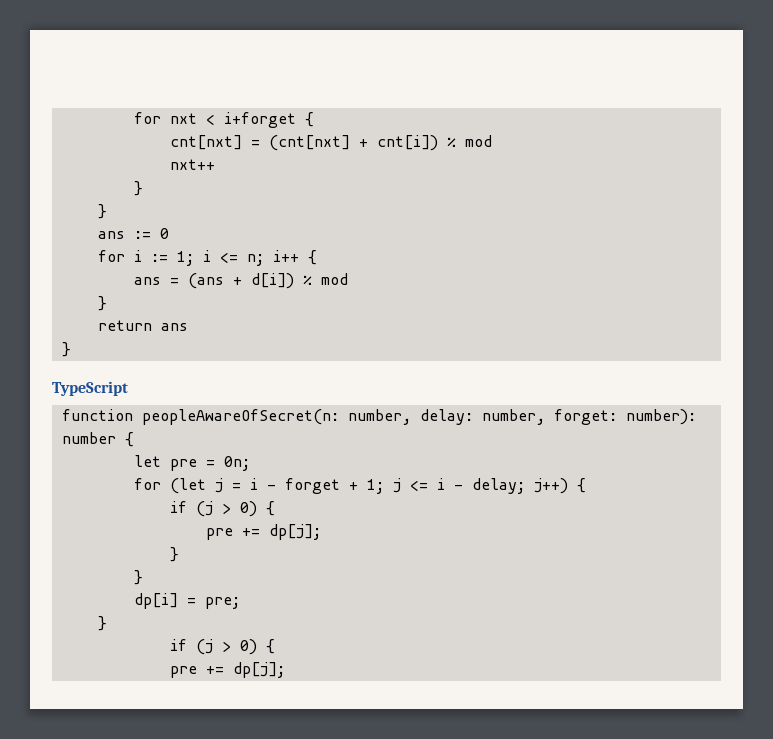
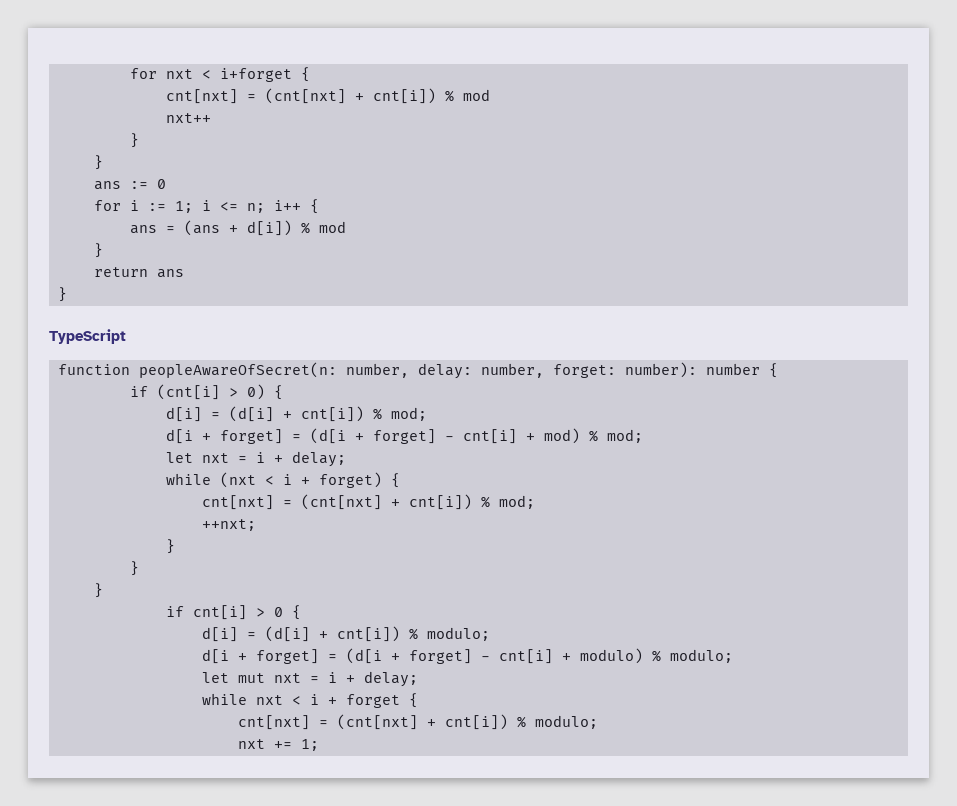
- let pre = 0n;
- for (let j = i - forget + 1; j <= i - delay; j++) {
- if (j > 0) {
- pre += dp[j];
+ if (cnt[i] > 0) {
+ d[i] = (d[i] + cnt[i]) % mod;
+ d[i + forget] = (d[i + forget] - cnt[i] + mod) % mod;
+ let nxt = i + delay;
+ while (nxt < i + forget) {
+ cnt[nxt] = (cnt[nxt] + cnt[i]) % mod;
+ ++nxt;
  }
  }
- dp[i] = pre;
  }
- if (j > 0) {
- pre += dp[j];
+ if cnt[i] > 0 {
+ d[i] = (d[i] + cnt[i]) % modulo;
+ d[i + forget] = (d[i + forget] - cnt[i] + modulo) % modulo;
+ let mut nxt = i + delay;
+ while nxt < i + forget {
+ cnt[nxt] = (cnt[nxt] + cnt[i]) % modulo;
+ nxt += 1;

